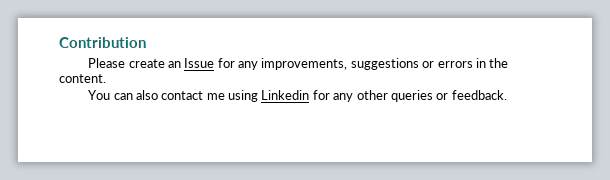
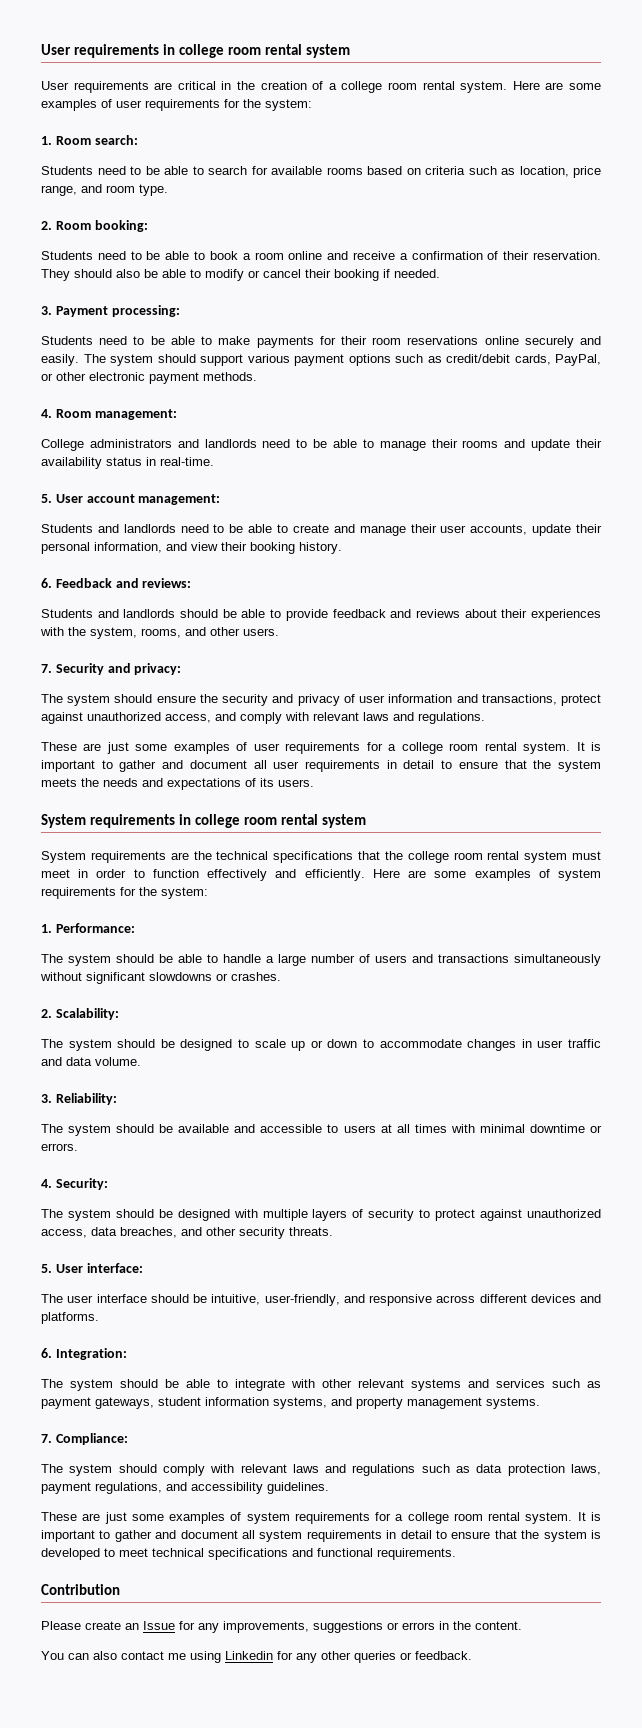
+ User requirements in college room rental system
+ User requirements are critical in the creation of a college room rental system. Here are some examples of user requirements for the system:
+ 1. Room search:
+ Students need to be able to search for available rooms based on criteria such as location, price range, and room type.
+ 2. Room booking:
+ Students need to be able to book a room online and receive a confirmation of their reservation. They should also be able to modify or cancel their booking if needed.
+ 3. Payment processing:
+ Students need to be able to make payments for their room reservations online securely and easily. The system should support various payment options such as credit/debit cards, PayPal, or other electronic payment methods.
+ 4. Room management:
+ College administrators and landlords need to be able to manage their rooms and update their availability status in real-time.
+ 5. User account management:
+ Students and landlords need to be able to create and manage their user accounts, update their personal information, and view their booking history.
+ 6. Feedback and reviews:
+ Students and landlords should be able to provide feedback and reviews about their experiences with the system, rooms, and other users.
+ 7. Security and privacy:
+ The system should ensure the security and privacy of user information and transactions, protect against unauthorized access, and comply with relevant laws and regulations.
+ These are just some examples of user requirements for a college room rental system. It is important to gather and document all user requirements in detail to ensure that the system meets the needs and expectations of its users.
+ System requirements in college room rental system
+ System requirements are the technical specifications that the college room rental system must meet in order to function effectively and efficiently. Here are some examples of system requirements for the system:
+ 1. Performance:
+ The system should be able to handle a large number of users and transactions simultaneously without significant slowdowns or crashes.
+ 2. Scalability:
+ The system should be designed to scale up or down to accommodate changes in user traffic and data volume.
+ 3. Reliability:
+ The system should be available and accessible to users at all times with minimal downtime or errors.
+ 4. Security:
+ The system should be designed with multiple layers of security to protect against unauthorized access, data breaches, and other security threats.
+ 5. User interface:
+ The user interface should be intuitive, user-friendly, and responsive across different devices and platforms.
+ 6. Integration:
+ The system should be able to integrate with other relevant systems and services such as payment gateways, student information systems, and property management systems.
+ 7. Compliance:
+ The system should comply with relevant laws and regulations such as data protection laws, payment regulations, and accessibility guidelines.
+ These are just some examples of system requirements for a college room rental system. It is important to gather and document all system requirements in detail to ensure that the system is developed to meet technical specifications and functional requirements.

